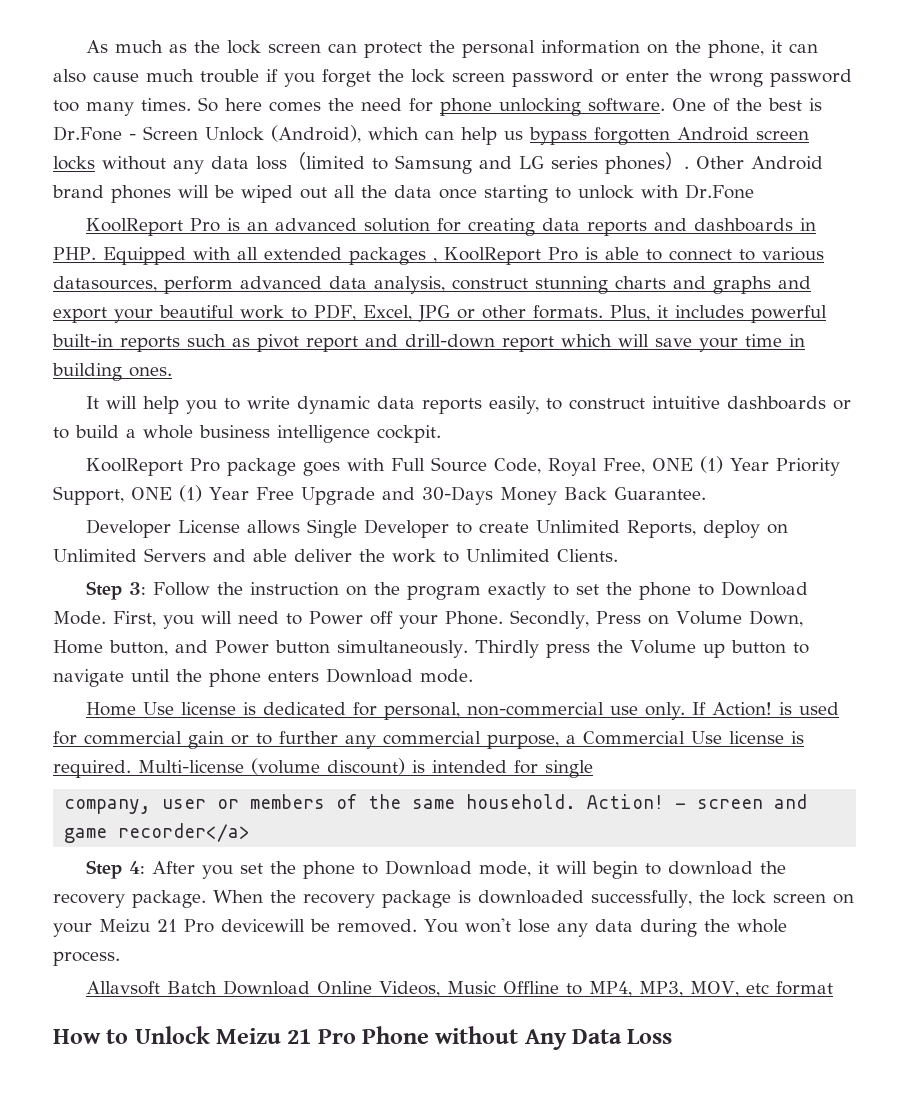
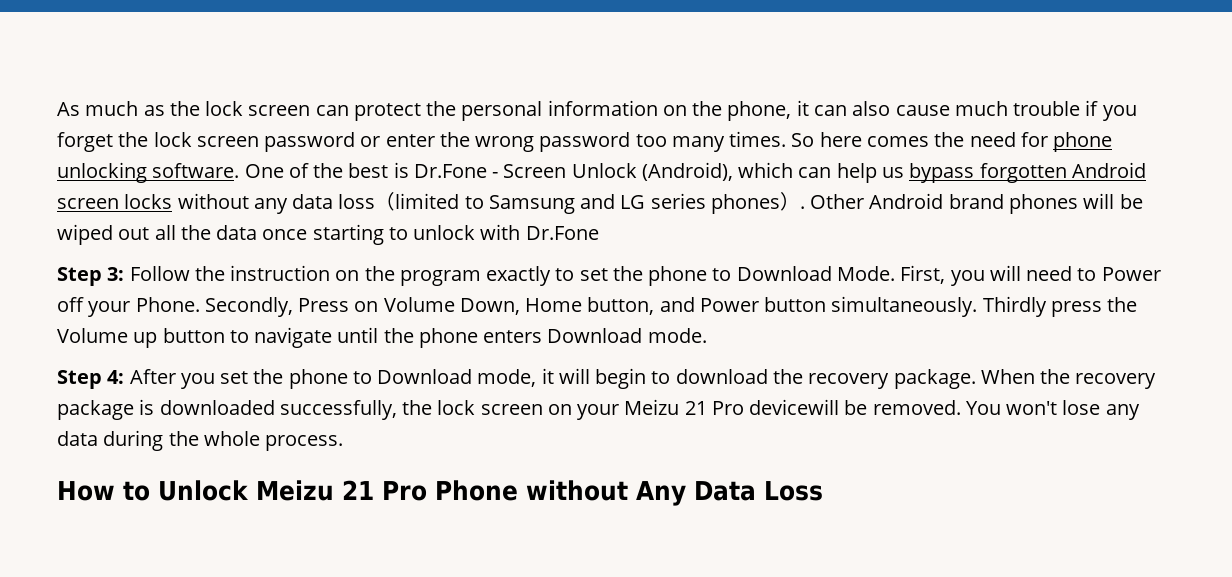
- KoolReport Pro is an advanced solution for creating data reports and dashboards in PHP. Equipped with all extended packages , KoolReport Pro is able to connect to various datasources, perform advanced data analysis, construct stunning charts and graphs and export your beautiful work to PDF, Excel, JPG or other formats. Plus, it includes powerful built-in reports such as pivot report and drill-down report which will save your time in building ones.
- It will help you to write dynamic data reports easily, to construct intuitive dashboards or to build a whole business intelligence cockpit.
- KoolReport Pro package goes with Full Source Code, Royal Free, ONE (1) Year Priority Support, ONE (1) Year Free Upgrade and 30-Days Money Back Guarantee.
- Developer License allows Single Developer to create Unlimited Reports, deploy on Unlimited Servers and able deliver the work to Unlimited Clients.
- Home Use license is dedicated for personal, non-commercial use only. If Action! is used for commercial gain or to further any commercial purpose, a Commercial Use license is required. Multi-license (volume discount) is intended for single
- company, user or members of the same household. Action! - screen and game recorder</a>
- Allavsoft Batch Download Online Videos, Music Offline to MP4, MP3, MOV, etc format

